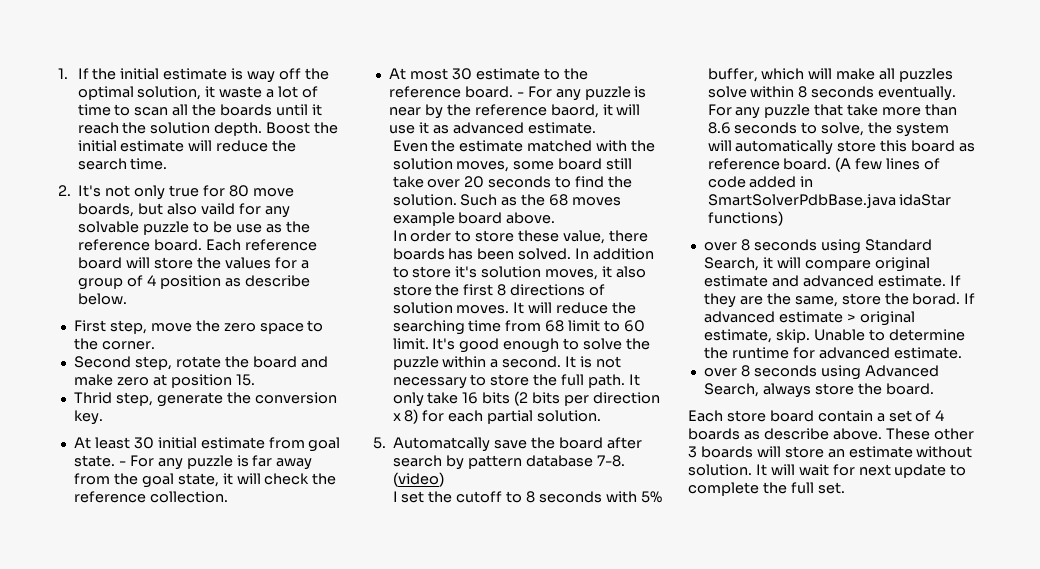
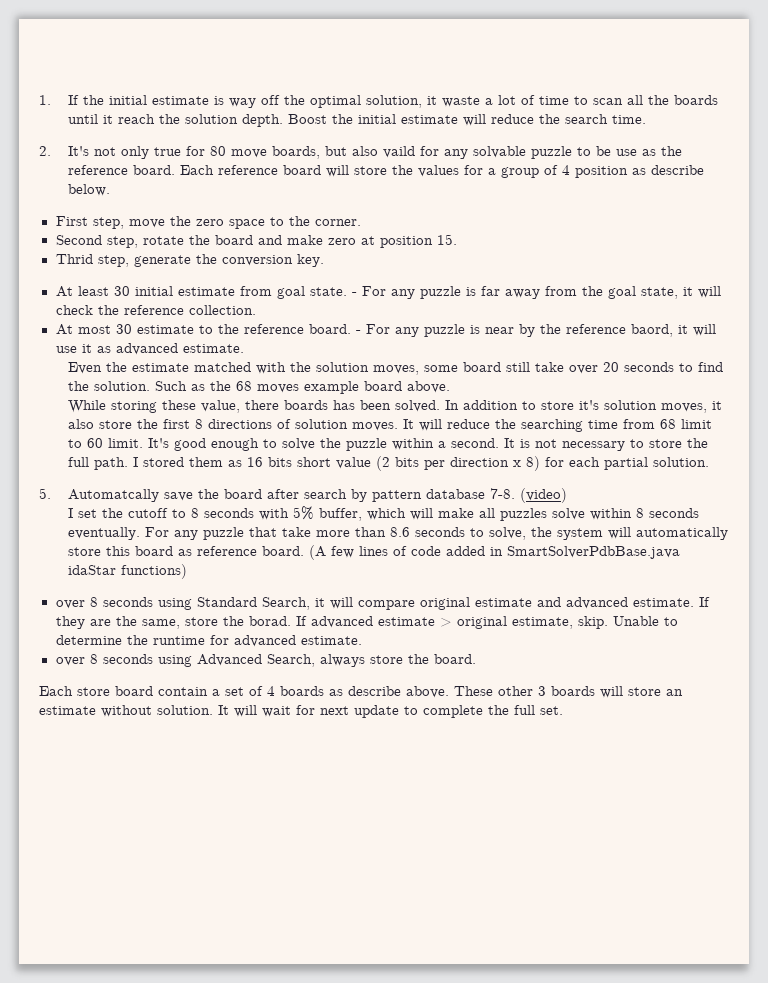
- In order to store these value, there boards has been solved.
+ While storing these value, there boards has been solved.
- It only take 16 bits (2 bits per direction x 8) for each partial solution.
+ I stored them as 16 bits short value (2 bits per direction x 8) for each partial solution.

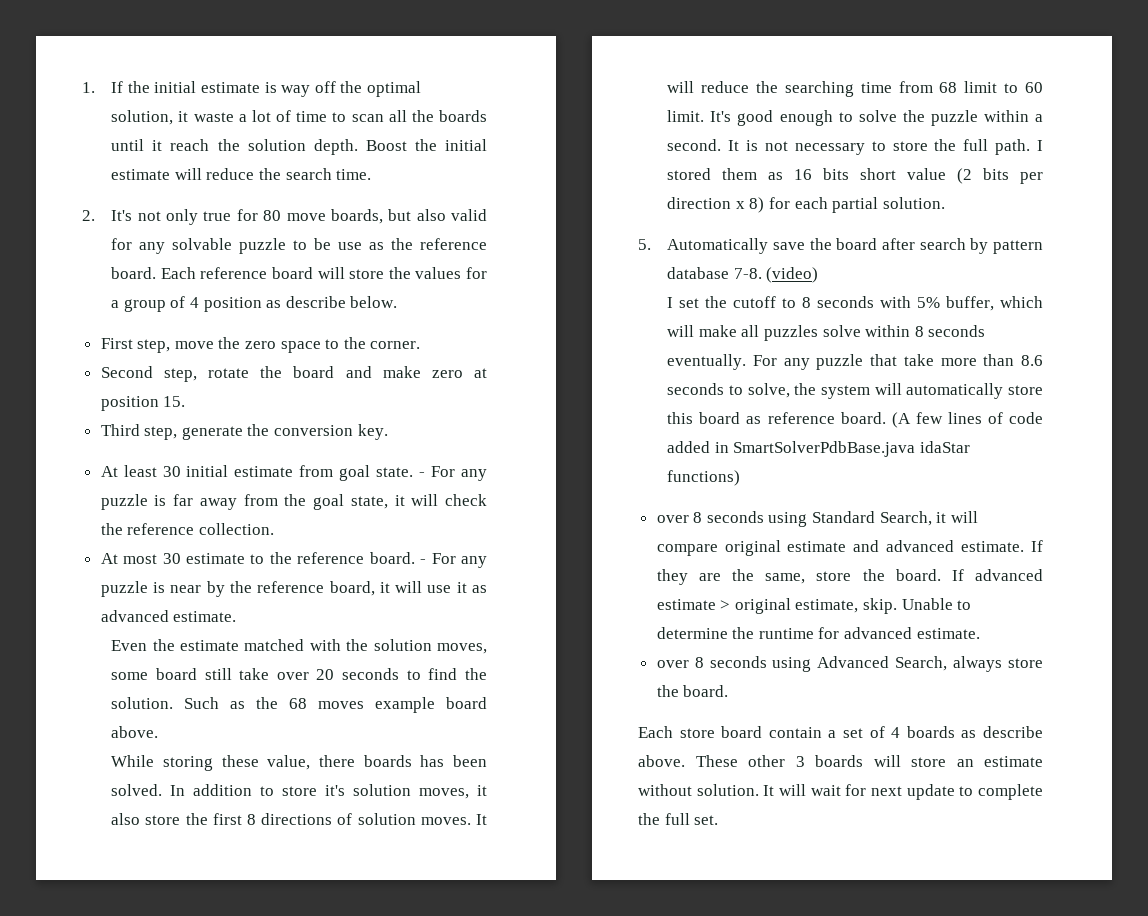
- 2. It's not only true for 80 move boards, but also vaild for any solvable puzzle to be use as the reference board.
+ 2. It's not only true for 80 move boards, but also valid for any solvable puzzle to be use as the reference board.
- Thrid step, generate the conversion key.
+ Third step, generate the conversion key.
- - For any puzzle is near by the reference baord, it will use it as advanced estimate.
+ - For any puzzle is near by the reference board, it will use it as advanced estimate.
- 5. Automatcally save the board after search by pattern database 7-8.
+ 5. Automatically save the board after search by pattern database 7-8.
- If they are the same, store the borad.
+ If they are the same, store the board.

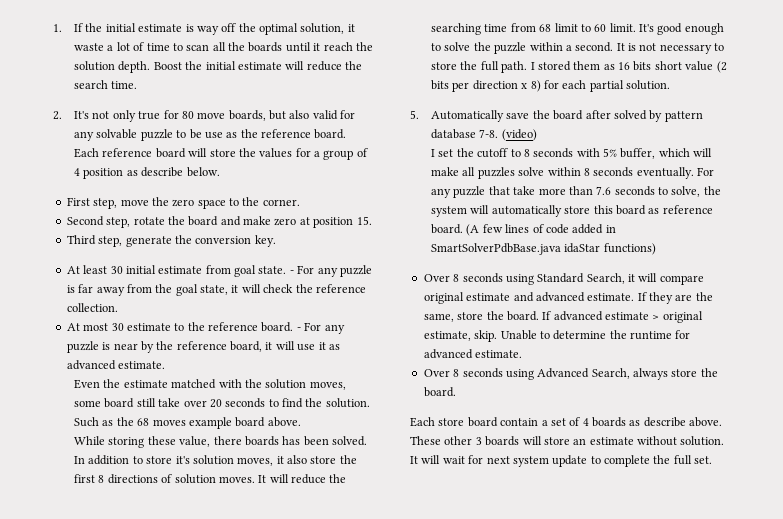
- 5. Automatically save the board after search by pattern database 7-8.
+ 5. Automatically save the board after solved by pattern database 7-8.
- For any puzzle that take more than 8.6 seconds to solve, the system will automatically store this board as reference board.
+ For any puzzle that take more than 7.6 seconds to solve, the system will automatically store this board as reference board.
- over 8 seconds using Standard Search, it will compare original estimate and advanced estimate.
+ Over 8 seconds using Standard Search, it will compare original estimate and advanced estimate.
- over 8 seconds using Advanced Search, always store the board.
+ Over 8 seconds using Advanced Search, always store the board.
- It will wait for next update to complete the full set.
+ It will wait for next system update to complete the full set.

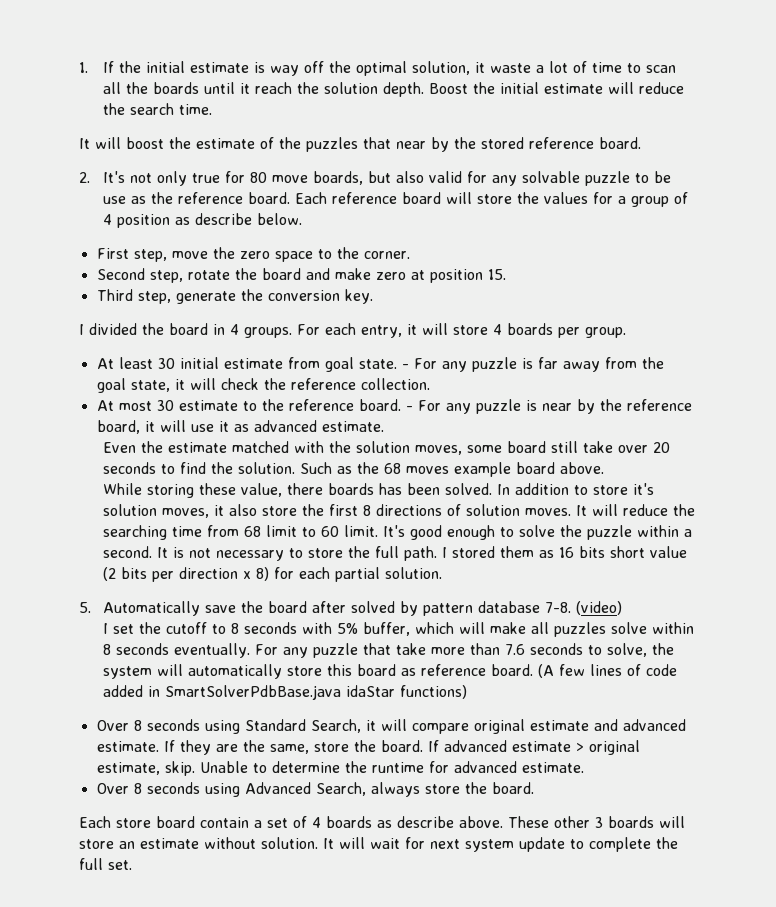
+ It will boost the estimate of the puzzles that near by the stored reference board.
+ I divided the board in 4 groups. For each entry, it will store 4 boards per group.

